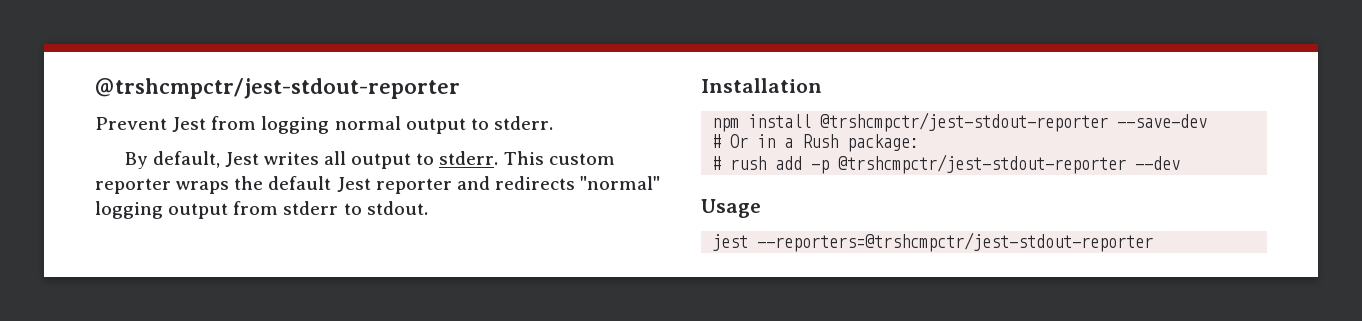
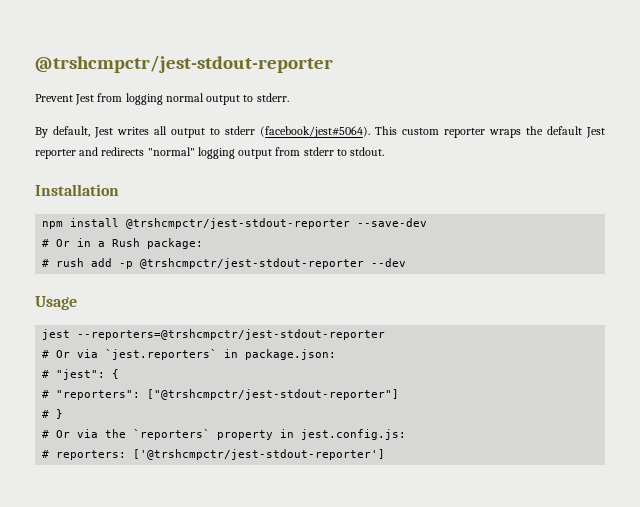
- By default, Jest writes all output to stderr.
+ By default, Jest writes all output to stderr (facebook/jest#5064).
+ # Or via `jest.reporters` in package.json:
+ # "jest": {
+ # "reporters": ["@trshcmpctr/jest-stdout-reporter"]
+ # }
+ # Or via the `reporters` property in jest.config.js:
+ # reporters: ['@trshcmpctr/jest-stdout-reporter']

